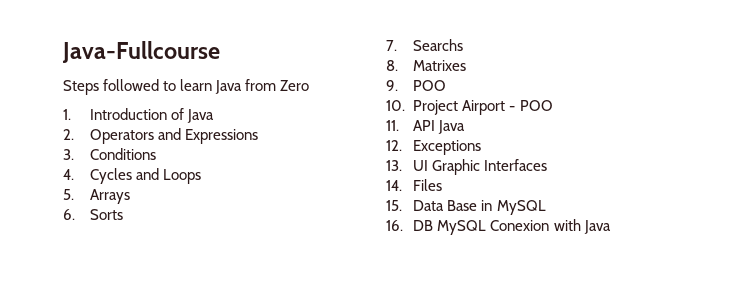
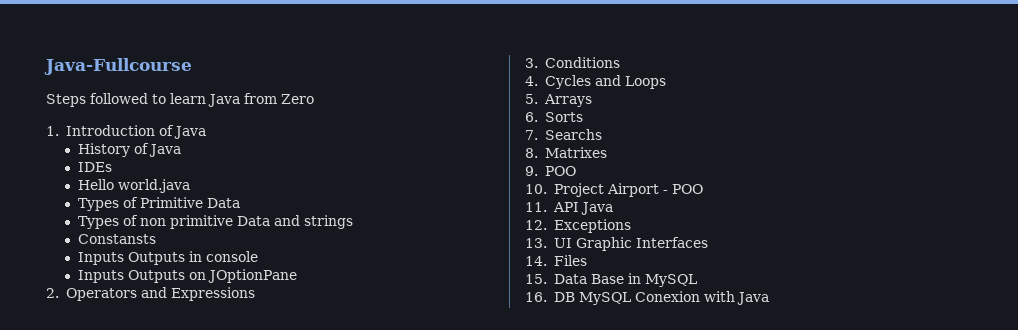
+ History of Java
+ IDEs
+ Hello world.java
+ Types of Primitive Data
+ Types of non primitive Data and strings
+ Constansts
+ Inputs Outputs in console
+ Inputs Outputs on JOptionPane

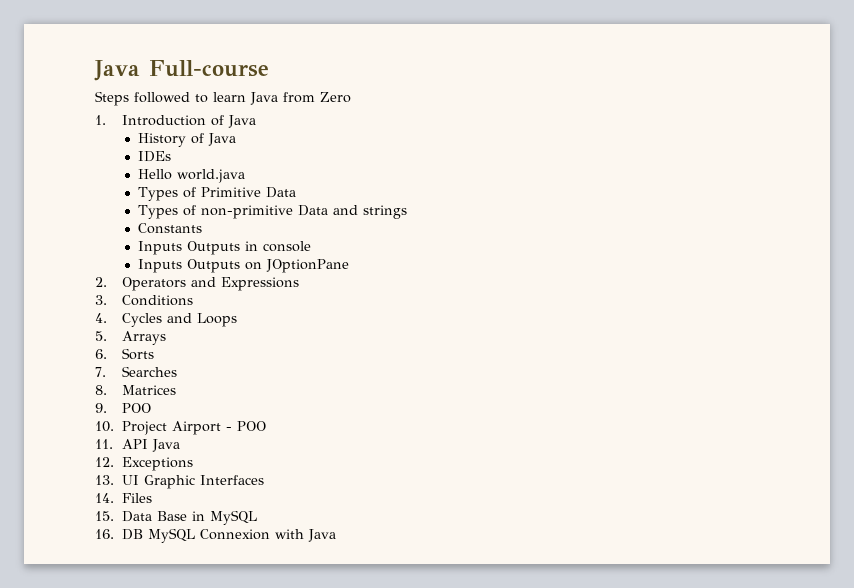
- Java-Fullcourse
+ Java Full-course
- Types of non primitive Data and strings
+ Types of non-primitive Data and strings
- Constansts
+ Constants
- 7. Searchs
+ 7. Searches
- 8. Matrixes
+ 8. Matrices
- 16. DB MySQL Conexion with Java
+ 16. DB MySQL Connexion with Java

